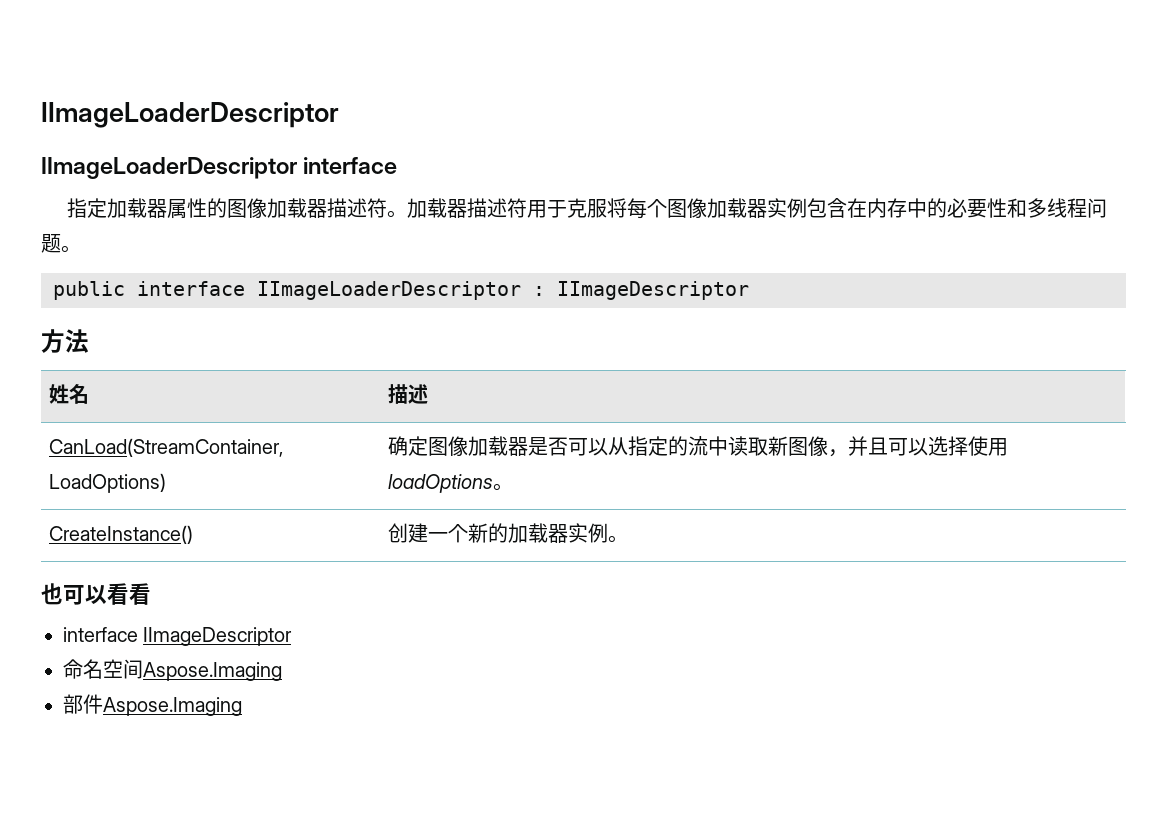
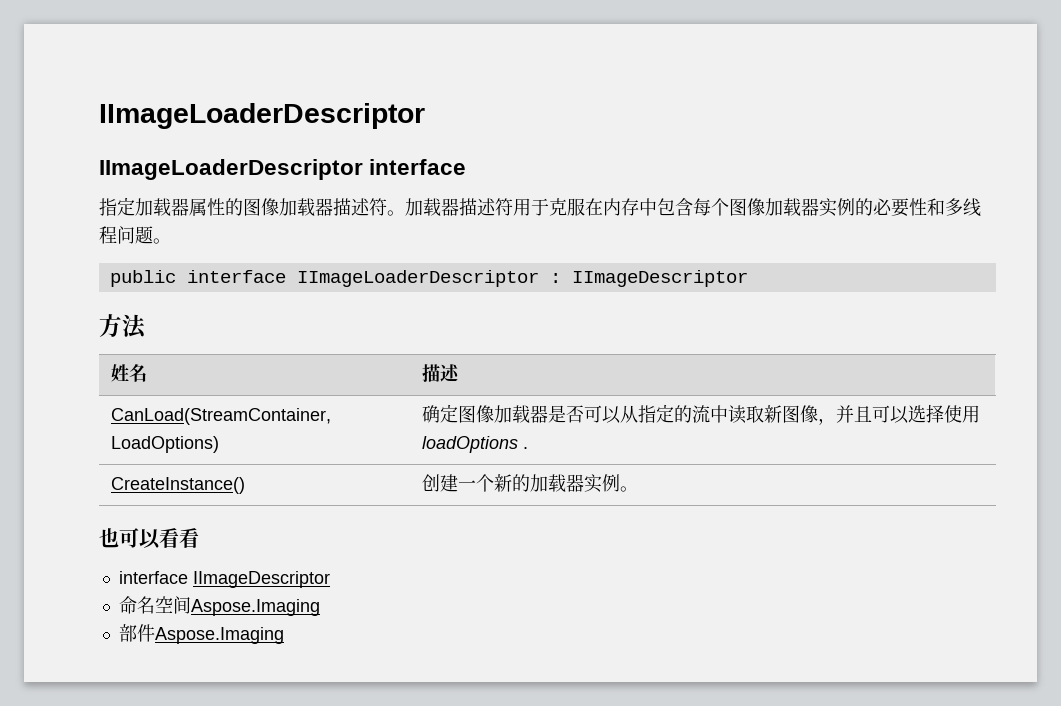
- 加载器描述符用于克服将每个图像加载器实例包含在内存中的必要性和多线程问题。
+ 加载器描述符用于克服在内存中包含每个图像加载器实例的必要性和多线程问题。
- CanLoad(StreamContainer, LoadOptions) | 确定图像加载器是否可以从指定的流中读取新图像，并且可以选择使用loadOptions。
+ CanLoad(StreamContainer, LoadOptions) | 确定图像加载器是否可以从指定的流中读取新图像，并且可以选择使用loadOptions .

